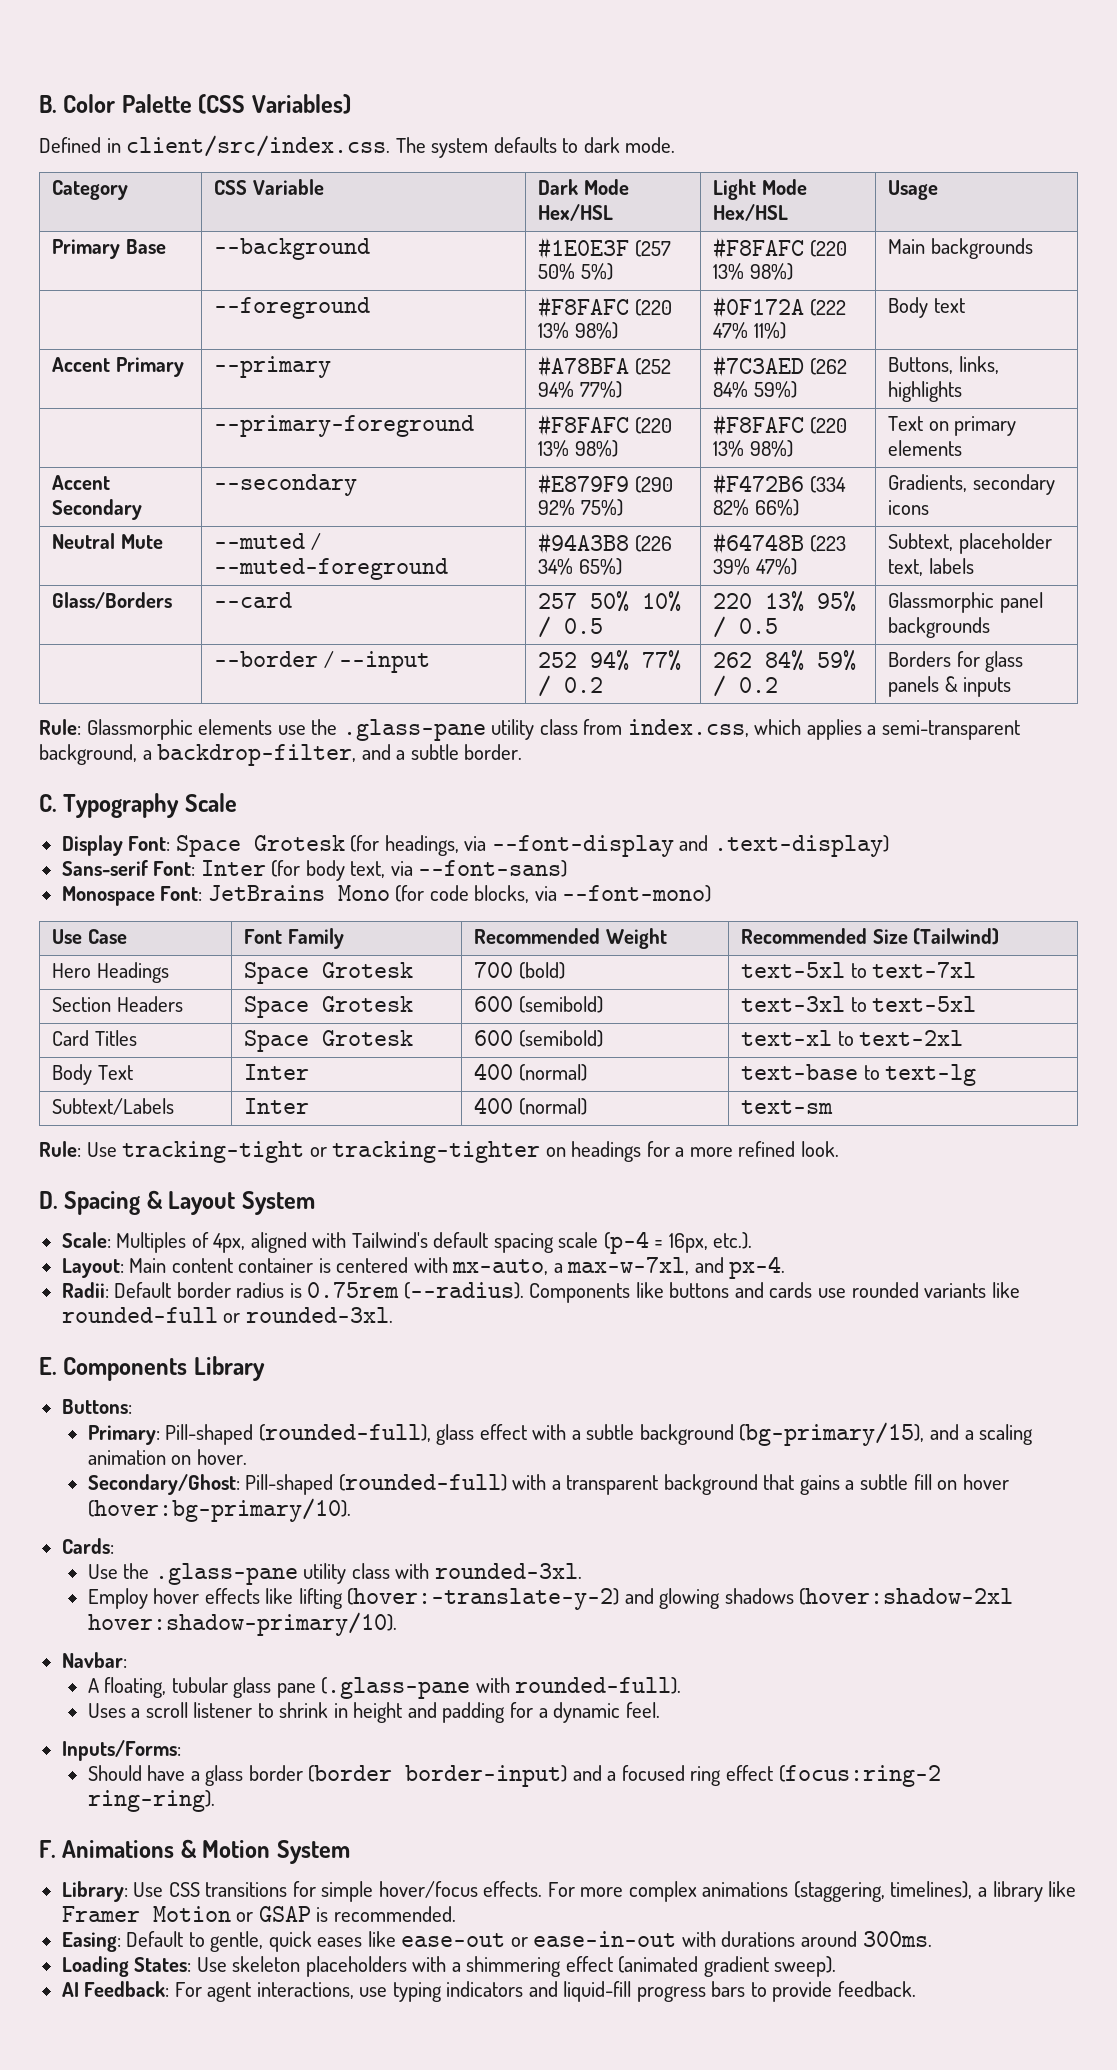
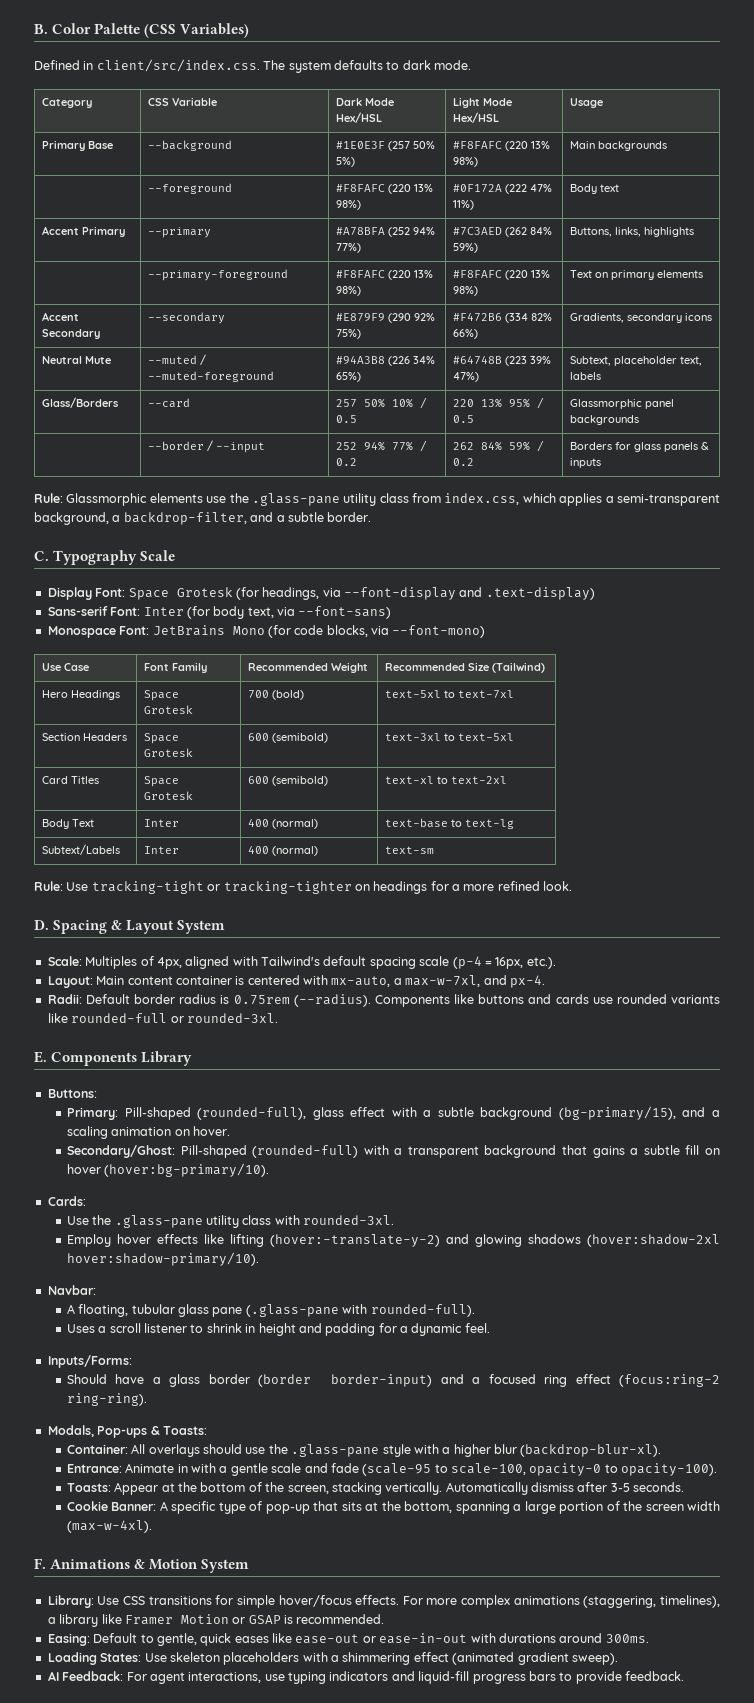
+ Modals, Pop-ups & Toasts:
+ Container: All overlays should use the .glass-pane style with a higher blur (backdrop-blur-xl).
+ Entrance: Animate in with a gentle scale and fade (scale-95 to scale-100, opacity-0 to opacity-100).
+ Toasts: Appear at the bottom of the screen, stacking vertically. Automatically dismiss after 3-5 seconds.
+ Cookie Banner: A specific type of pop-up that sits at the bottom, spanning a large portion of the screen width (max-w-4xl).

